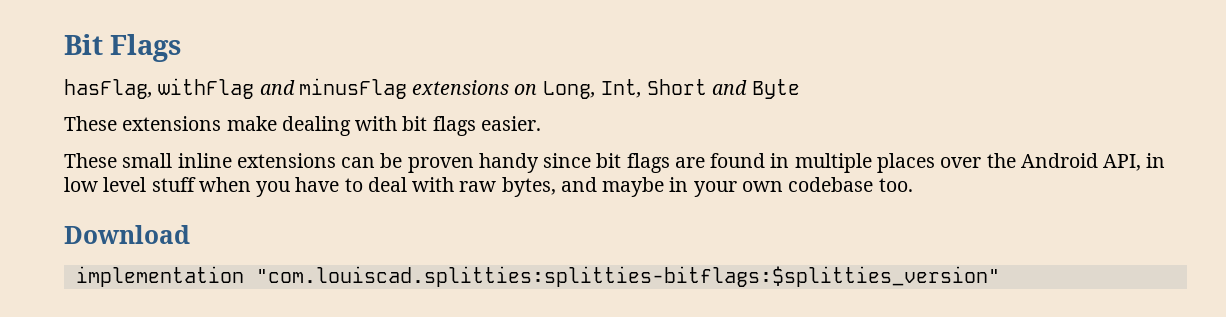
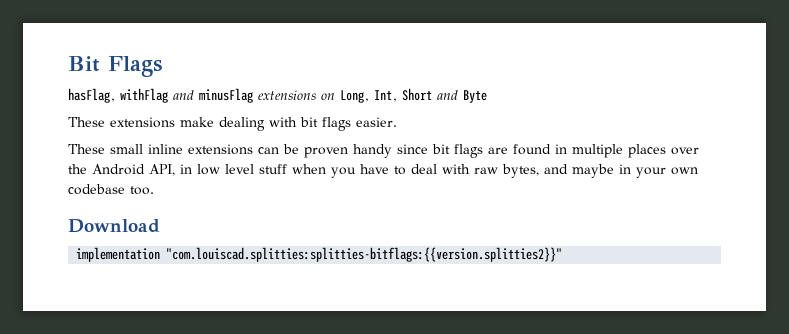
- implementation "com.louiscad.splitties:splitties-bitflags:$splitties_version"
+ implementation "com.louiscad.splitties:splitties-bitflags:{{version.splitties2}}"

